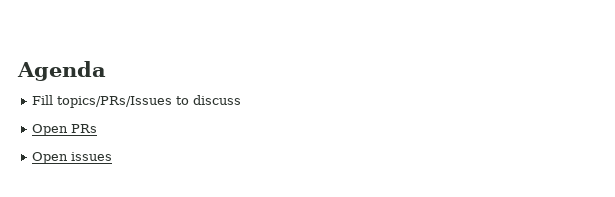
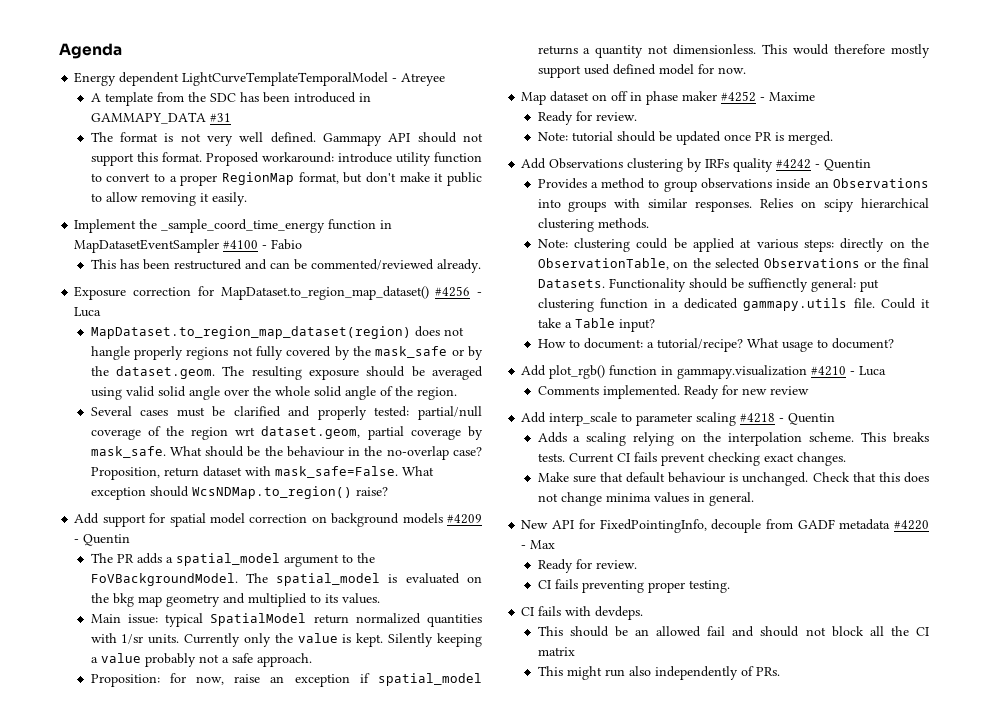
- Fill topics/PRs/Issues to discuss
- Open PRs
- Open issues
+ Energy dependent LightCurveTemplateTemporalModel - Atreyee
+ A template from the SDC has been introduced in GAMMAPY_DATA #31
+ The format is not very well defined. Gammapy API should not support this format. Proposed workaround: introduce utility function to convert to a proper RegionMap format, but don't make it public to allow removing it easily.
+ Implement the _sample_coord_time_energy function in MapDatasetEventSampler #4100 - Fabio
+ This has been restructured and can be commented/reviewed already.
+ Exposure correction for MapDataset.to_region_map_dataset() #4256 - Luca
+ MapDataset.to_region_map_dataset(region) does not hangle properly regions not fully covered by the mask_safe or by the dataset.geom. The resulting exposure should be averaged using valid solid angle over the whole solid angle of the region.
+ Several cases must be clarified and properly tested: partial/null coverage of the region wrt dataset.geom, partial coverage by mask_safe. What should be the behaviour in the no-overlap case? Proposition, return dataset with mask_safe=False. What exception should WcsNDMap.to_region() raise?
+ Add support for spatial model correction on background models #4209 - Quentin
+ The PR adds a spatial_model argument to the FoVBackgroundModel. The spatial_model is evaluated on the bkg map geometry and multiplied to its values.
+ Main issue: typical SpatialModel return normalized quantities with 1/sr units. Currently only the value is kept. Silently keeping a value probably not a safe approach.
+ Proposition: for now, raise an exception if spatial_model returns a quantity not dimensionless. This would therefore mostly support used defined model for now.
+ Map dataset on off in phase maker #4252 - Maxime
+ Ready for review.
+ Note: tutorial should be updated once PR is merged.
+ Add Observations clustering by IRFs quality #4242 - Quentin
+ Provides a method to group observations inside an Observations into groups with similar responses. Relies on scipy hierarchical clustering methods.
+ Note: clustering could be applied at various steps: directly on the ObservationTable, on the selected Observations or the final Datasets. Functionality should be suffienctly general: put clustering function in a dedicated gammapy.utils file. Could it take a Table input?
+ How to document: a tutorial/recipe? What usage to document?
+ Add plot_rgb() function in gammapy.visualization #4210 - Luca
+ Comments implemented. Ready for new review
+ Add interp_scale to parameter scaling #4218 - Quentin
+ Adds a scaling relying on the interpolation scheme. This breaks tests. Current CI fails prevent checking exact changes.
+ Make sure that default behaviour is unchanged. Check that this does not change minima values in general.
+ New API for FixedPointingInfo, decouple from GADF metadata #4220 - Max
+ Ready for review.
+ CI fails preventing proper testing.
+ CI fails with devdeps.
+ This should be an allowed fail and should not block all the CI matrix
+ This might run also independently of PRs.

